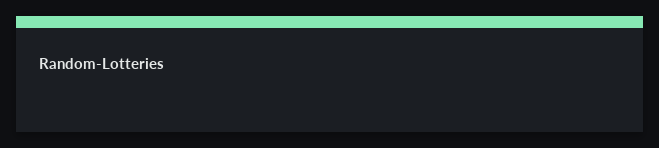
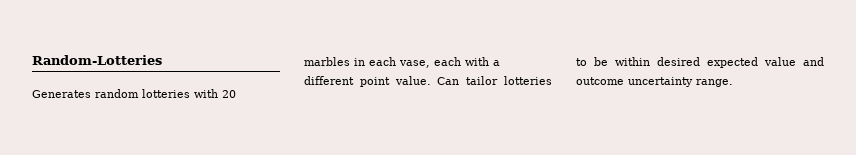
+ Generates random lotteries with 20 marbles in each vase, each with a different point value. Can tailor lotteries to be within desired expected value and outcome uncertainty range.

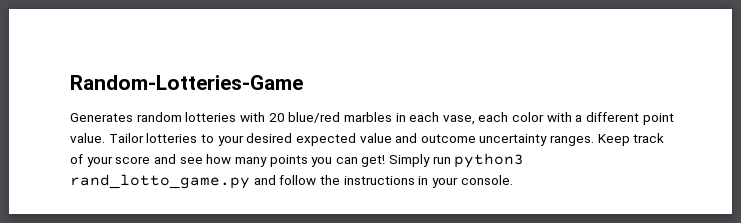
- Random-Lotteries
+ Random-Lotteries-Game
- Generates random lotteries with 20 marbles in each vase, each with a different point value.
+ Generates random lotteries with 20 blue/red marbles in each vase, each color with a different point value.
- Can tailor lotteries to be within desired expected value and outcome uncertainty range.
+ Tailor lotteries to your desired expected value and outcome uncertainty ranges. Keep track of your score and see how many points you can get! Simply run python3 rand_lotto_game.py and follow the instructions in your console.

